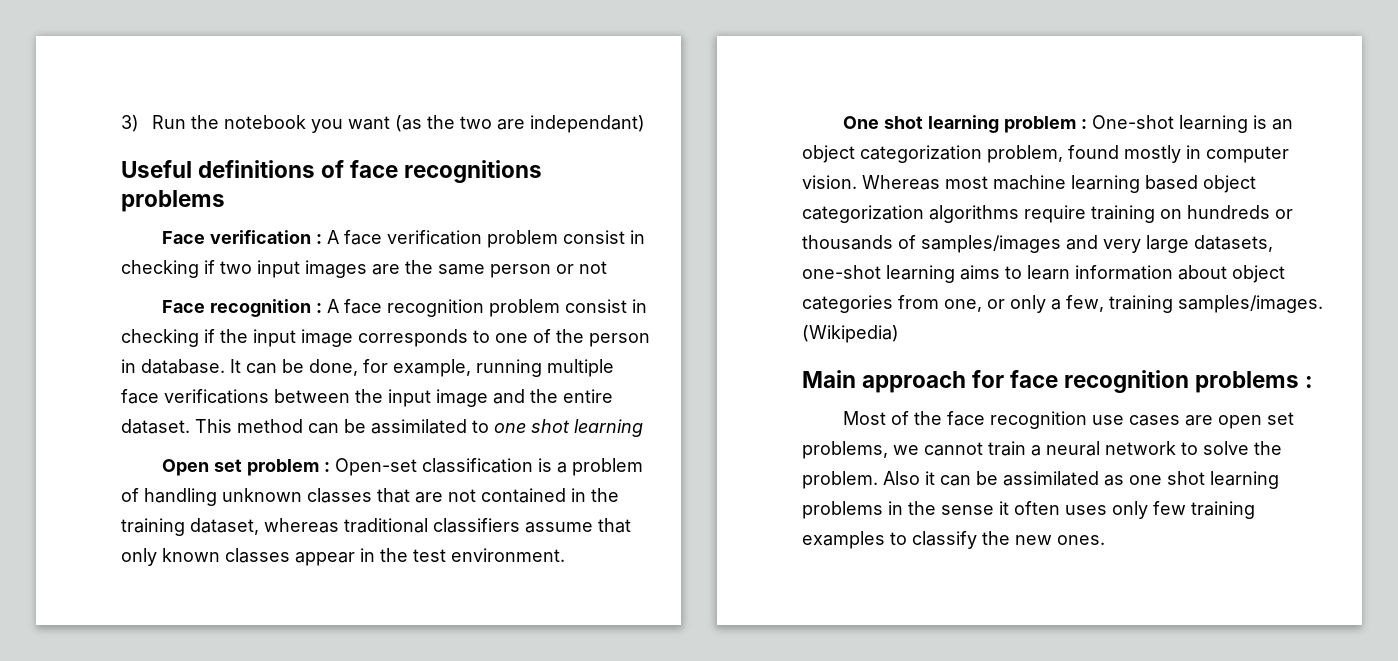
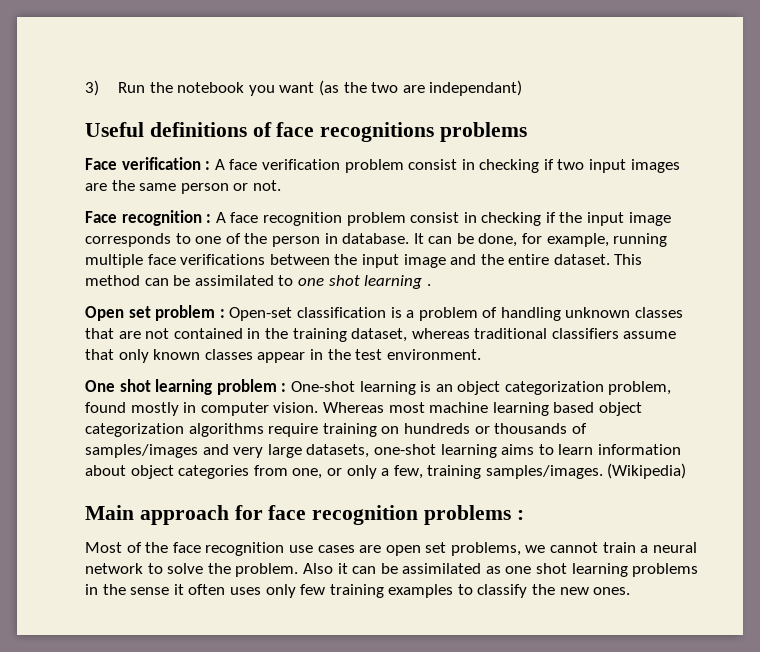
- Face verification : A face verification problem consist in checking if two input images are the same person or not
+ Face verification : A face verification problem consist in checking if two input images are the same person or not.
- This method can be assimilated to one shot learning
+ This method can be assimilated to one shot learning .

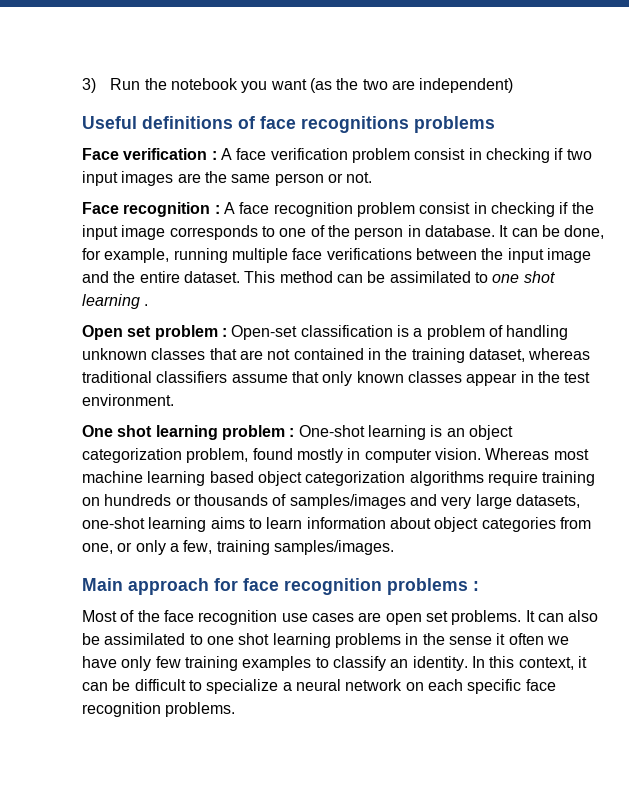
- 3) Run the notebook you want (as the two are independant)
+ 3) Run the notebook you want (as the two are independent)
- (Wikipedia)
- Most of the face recognition use cases are open set problems, we cannot train a neural network to solve the problem. Also it can be assimilated as one shot learning problems in the sense it often uses only few training examples to classify the new ones.
+ Most of the face recognition use cases are open set problems. It can also be assimilated to one shot learning problems in the sense it often we have only few training examples to classify an identity. In this context, it can be difficult to specialize a neural network on each specific face recognition problems.

